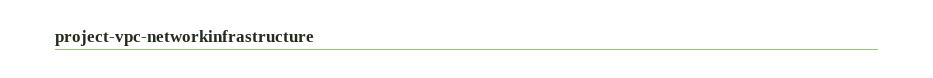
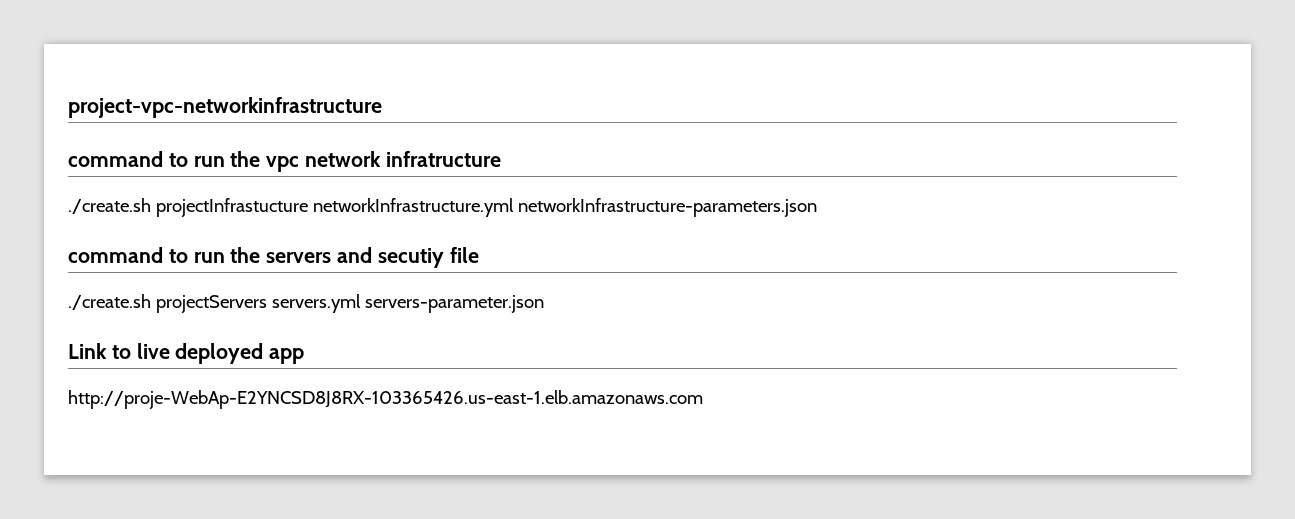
+ command to run the vpc network infratructure
+ ./create.sh projectInfrastucture networkInfrastructure.yml networkInfrastructure-parameters.json
+ command to run the servers and secutiy file
+ ./create.sh projectServers servers.yml servers-parameter.json
+ Link to live deployed app
+ http://proje-WebAp-E2YNCSD8J8RX-103365426.us-east-1.elb.amazonaws.com

